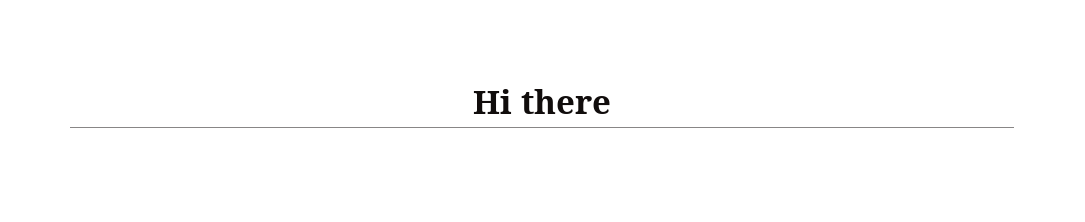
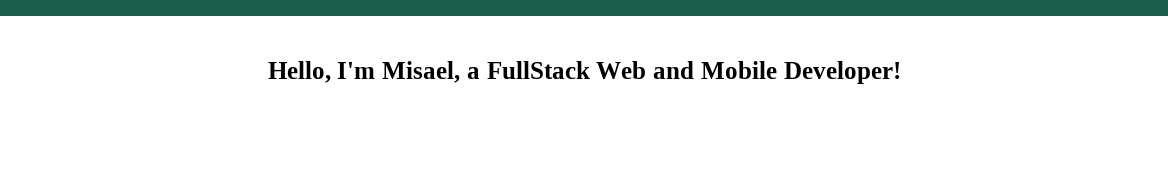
- Hi there
+ Hello, I'm Misael, a FullStack Web and Mobile Developer!

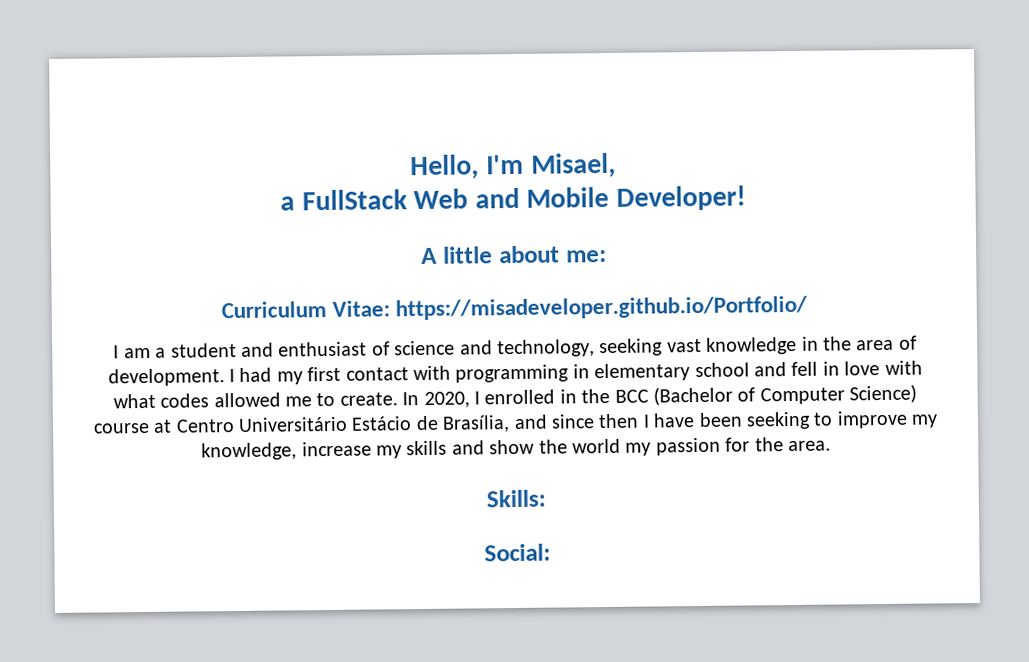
- Hello, I'm Misael, a FullStack Web and Mobile Developer!
+ Hello, I'm Misael,
+ a FullStack Web and Mobile Developer!
+ A little about me:
+ Curriculum Vitae: https://misadeveloper.github.io/Portfolio/
+ I am a student and enthusiast of science and technology, seeking vast knowledge in the area of development. I had my first contact with programming in elementary school and fell in love with what codes allowed me to create. In 2020, I enrolled in the BCC (Bachelor of Computer Science) course at Centro Universitário Estácio de Brasília, and since then I have been seeking to improve my knowledge, increase my skills and show the world my passion for the area.
+ Skills:
+ Social:

